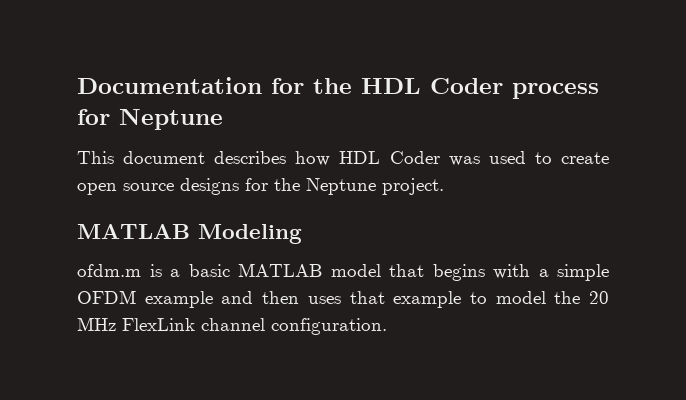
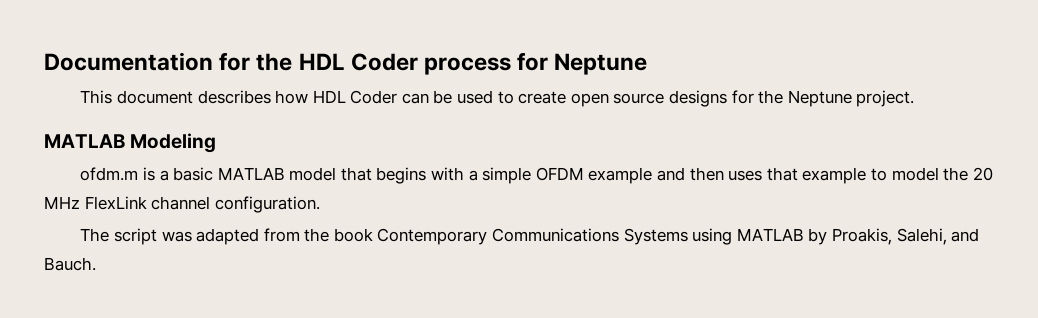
- This document describes how HDL Coder was used to create open source designs for the Neptune project.
+ This document describes how HDL Coder can be used to create open source designs for the Neptune project.
+ The script was adapted from the book Contemporary Communications Systems using MATLAB by Proakis, Salehi, and Bauch.

